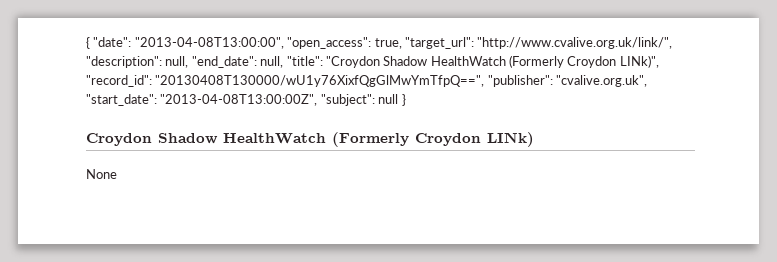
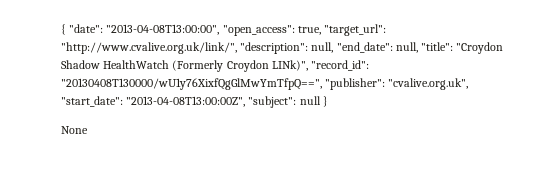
- Croydon Shadow HealthWatch (Formerly Croydon LINk)

